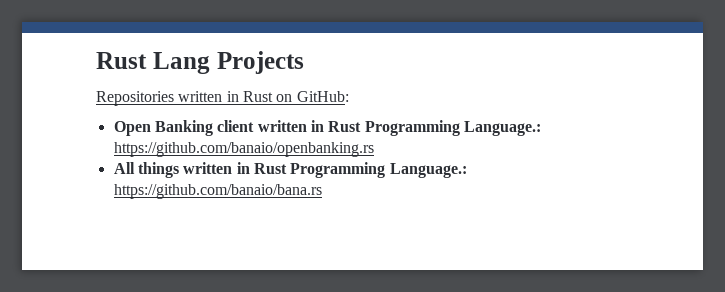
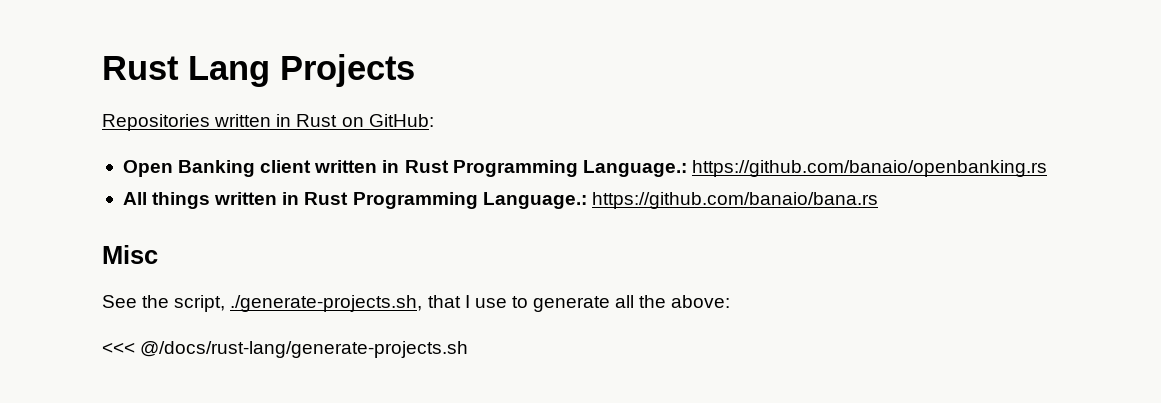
+ Misc
+ See the script, ./generate-projects.sh, that I use to generate all the above:
+ <<< @/docs/rust-lang/generate-projects.sh

